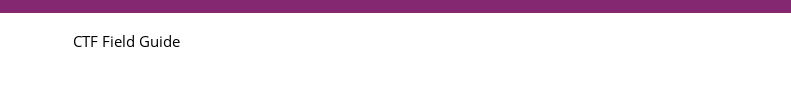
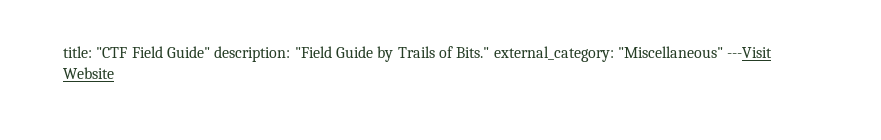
- CTF Field Guide
+ title: "CTF Field Guide" description: "Field Guide by Trails of Bits." external_category: "Miscellaneous" ---Visit Website

